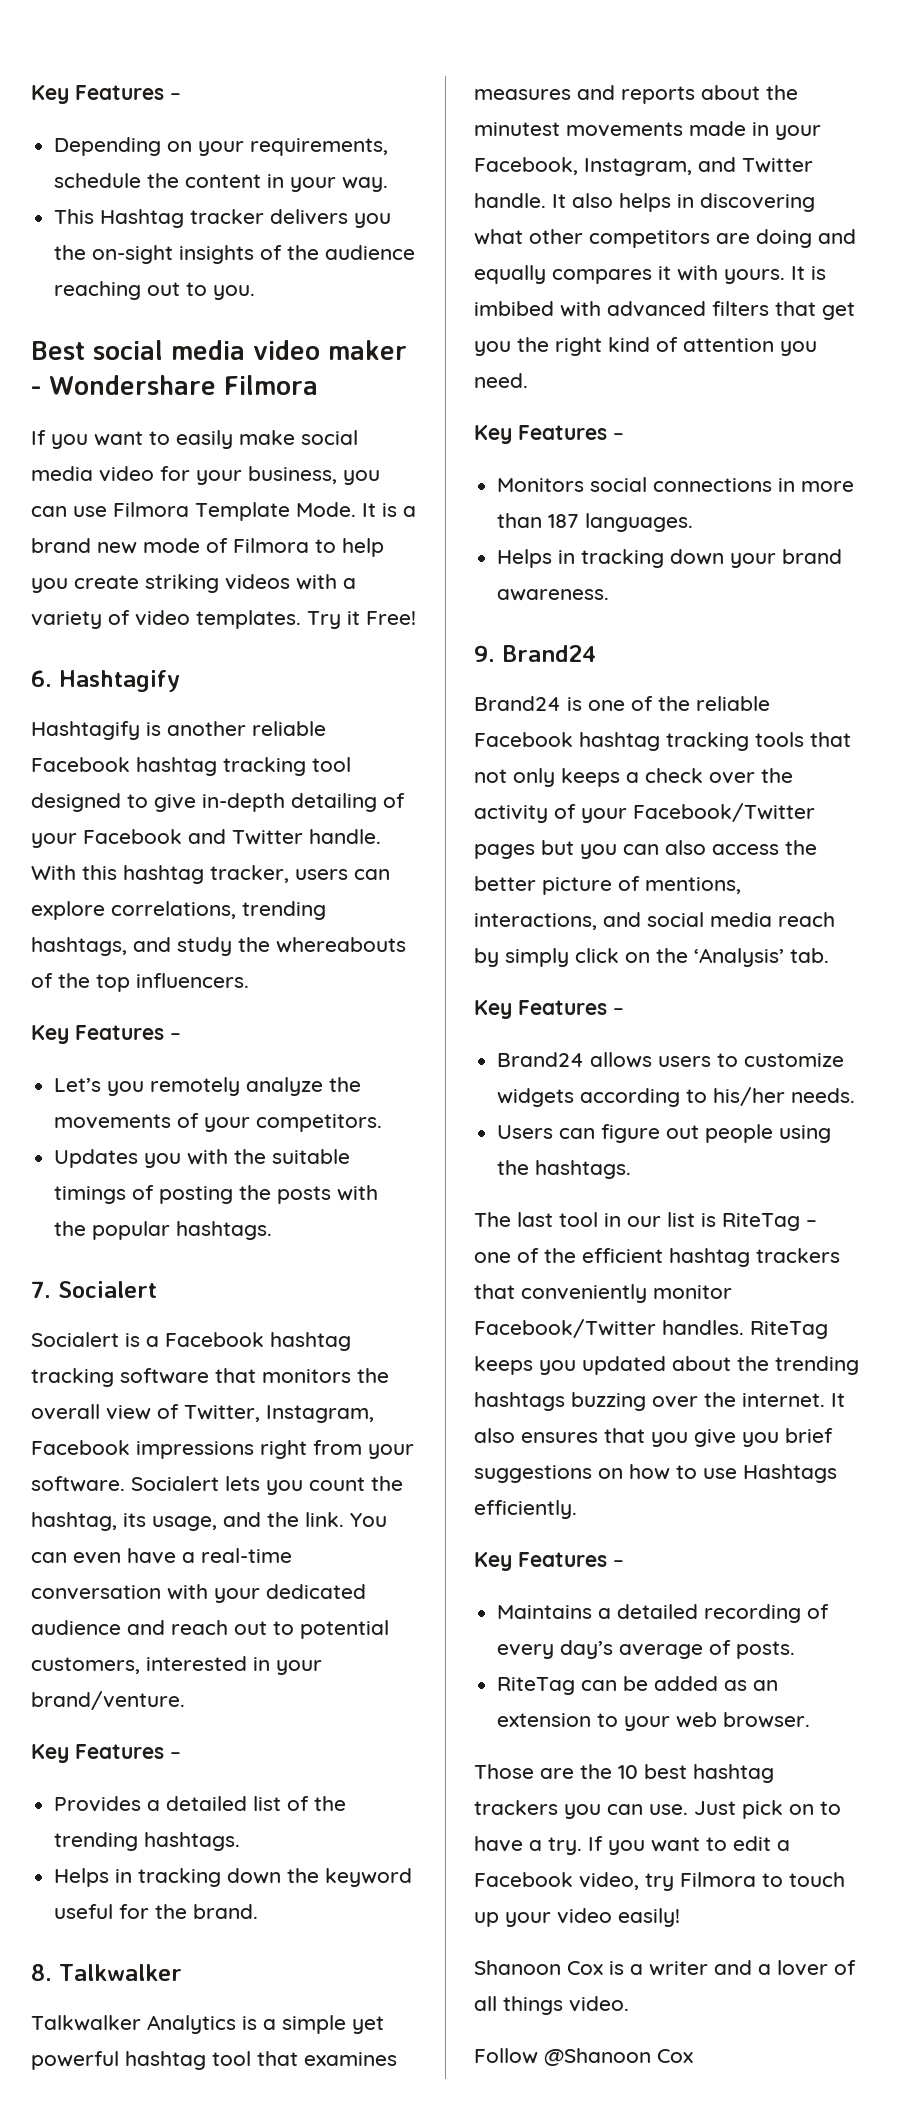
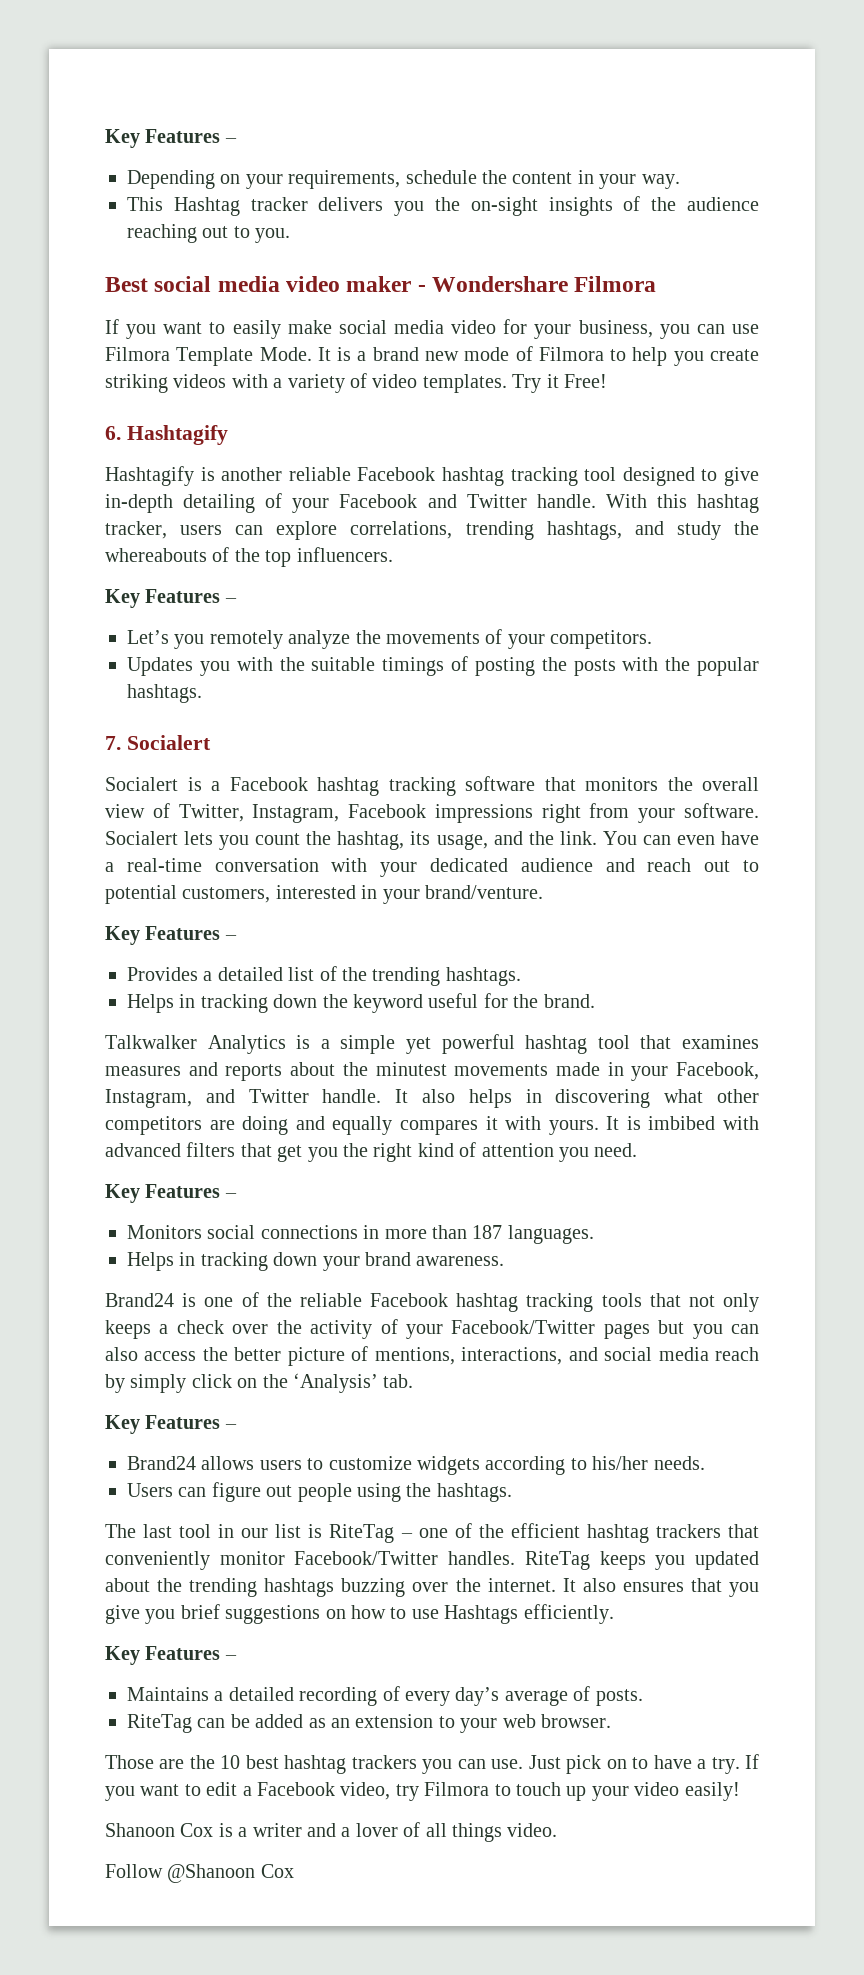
- 8. Talkwalker
- 9. Brand24

